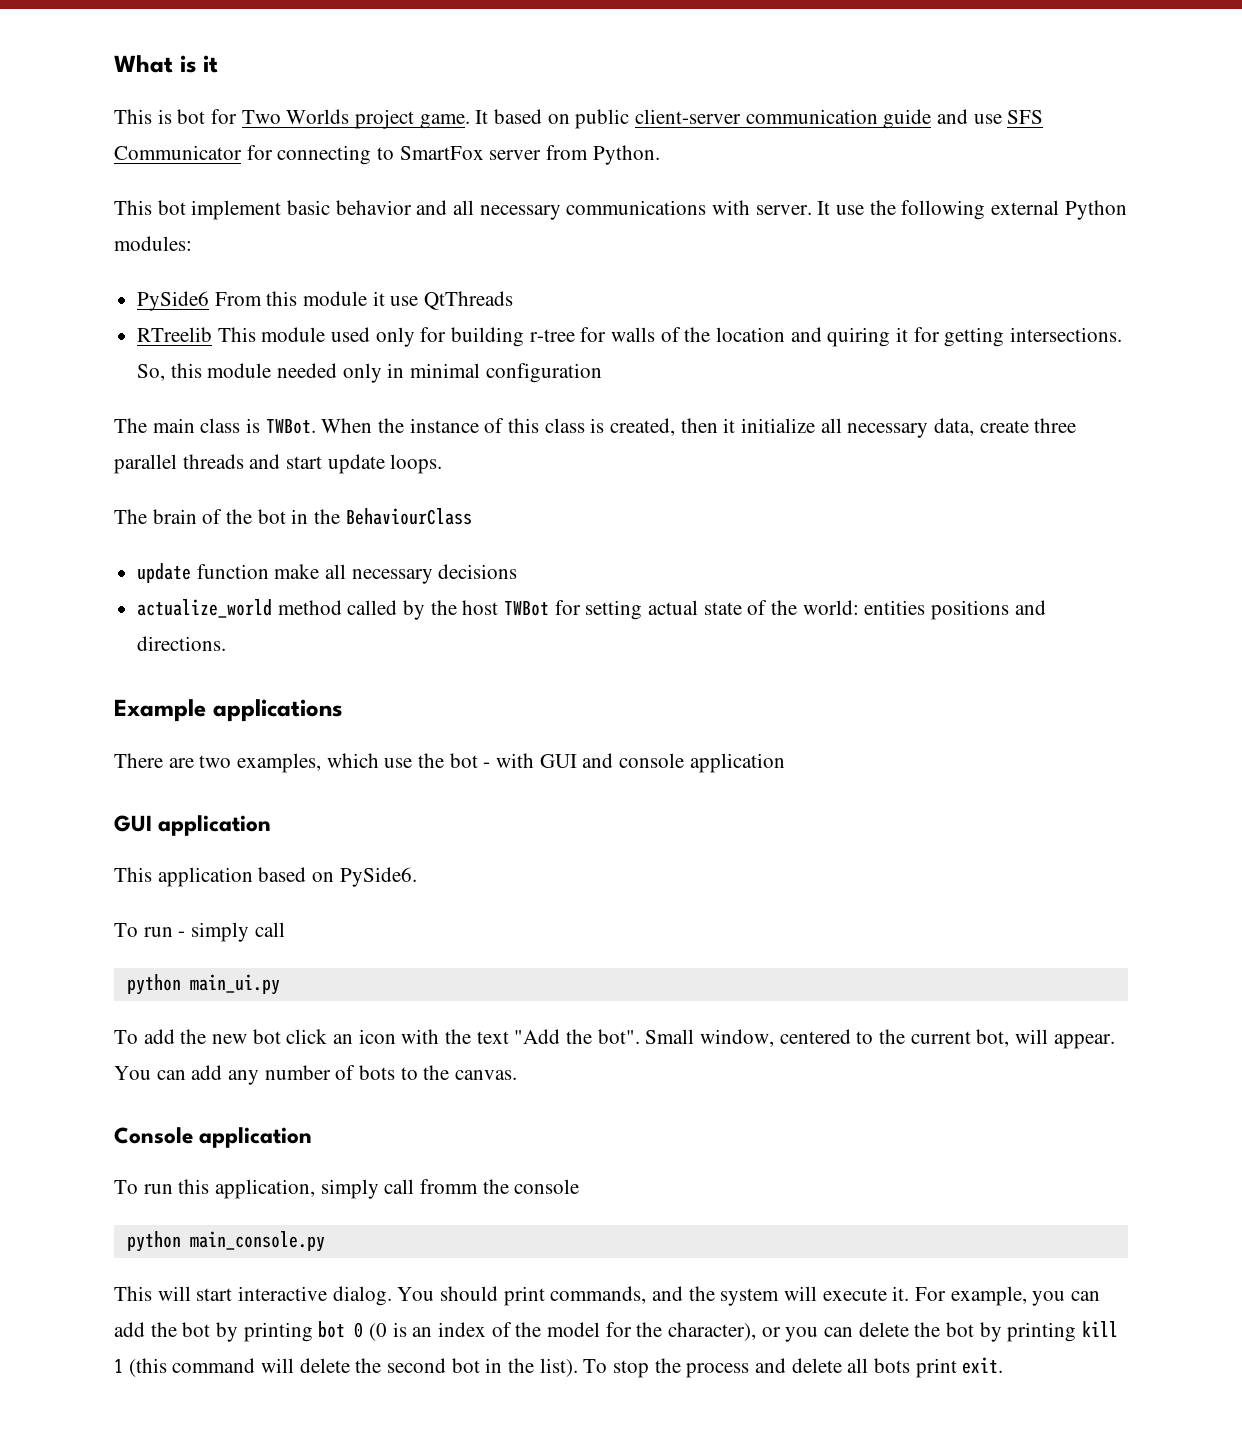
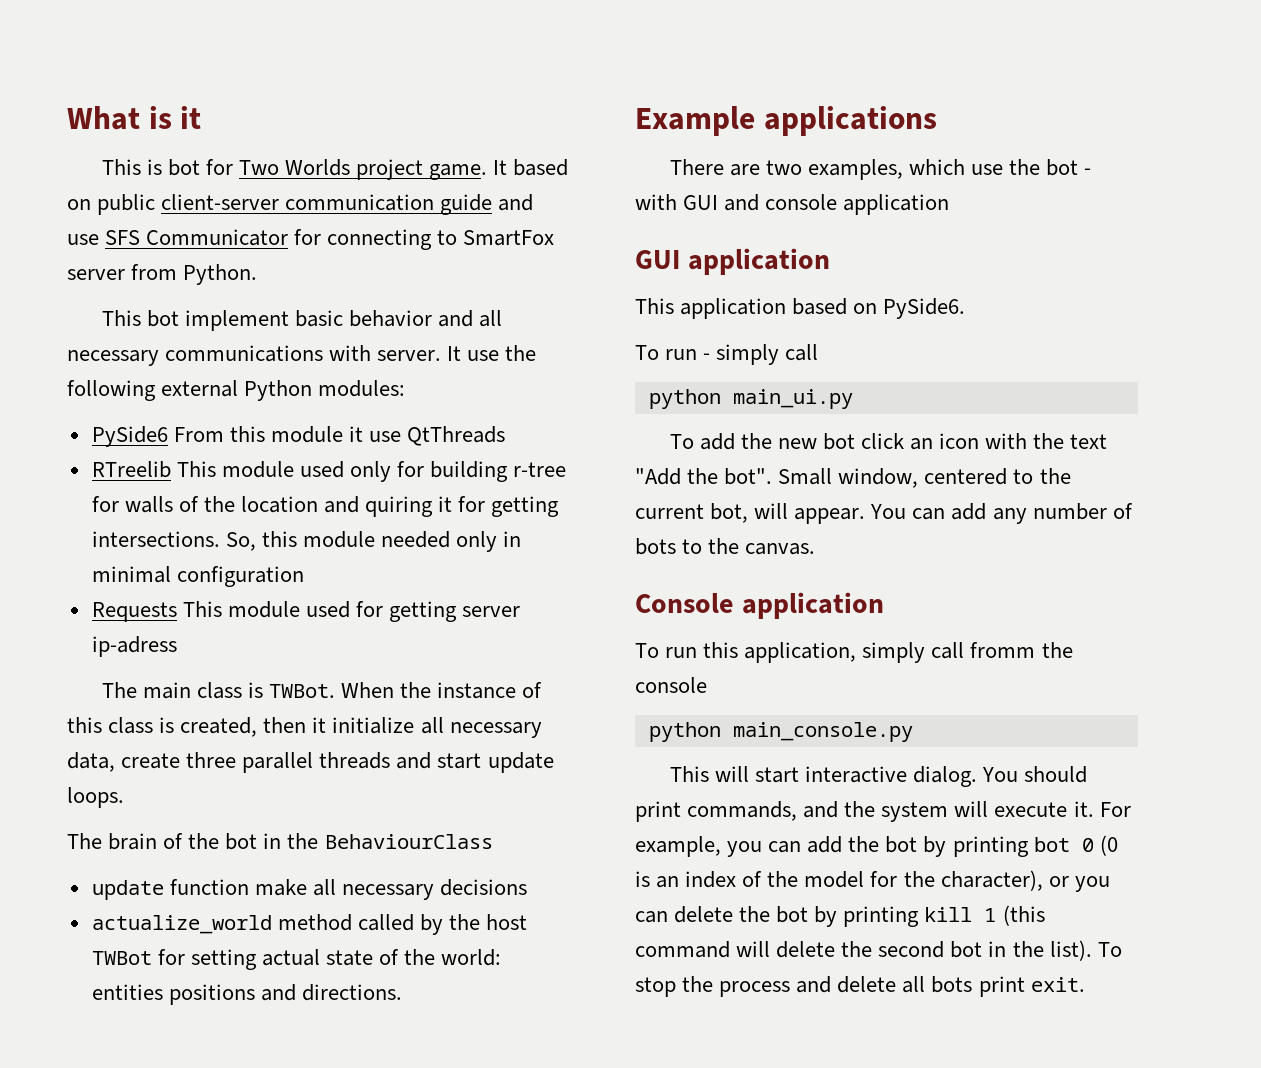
+ Requests This module used for getting server ip-adress

